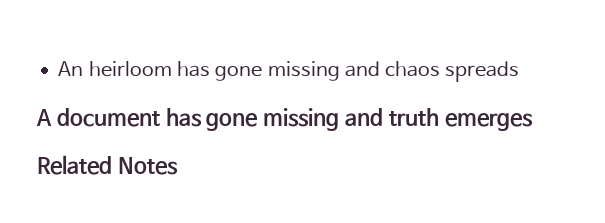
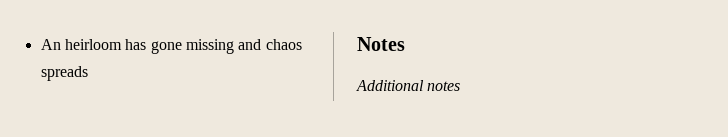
- A document has gone missing and truth emerges
- Related Notes
+ Notes
+ Additional notes

